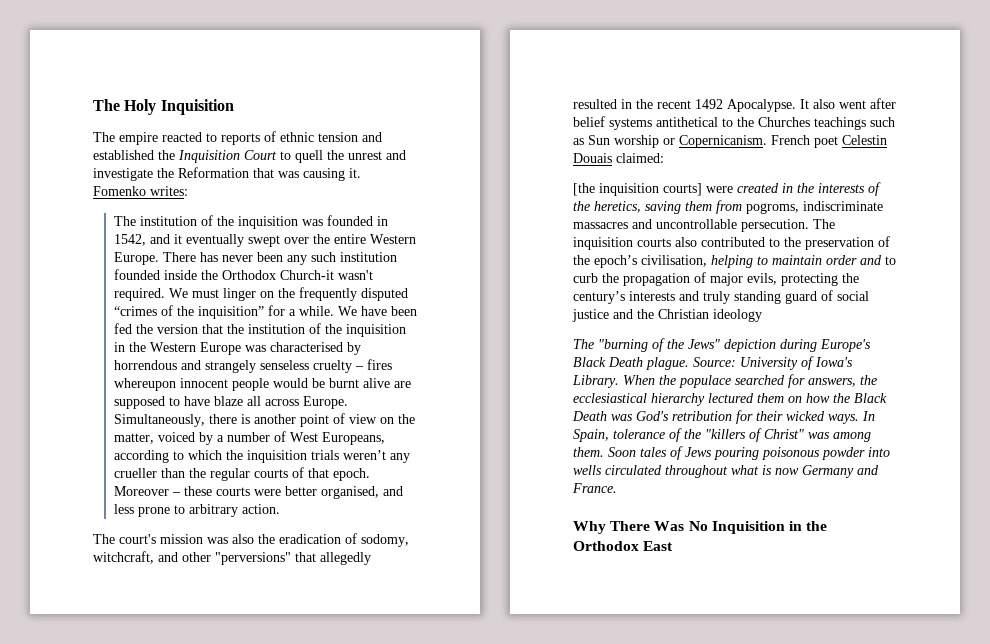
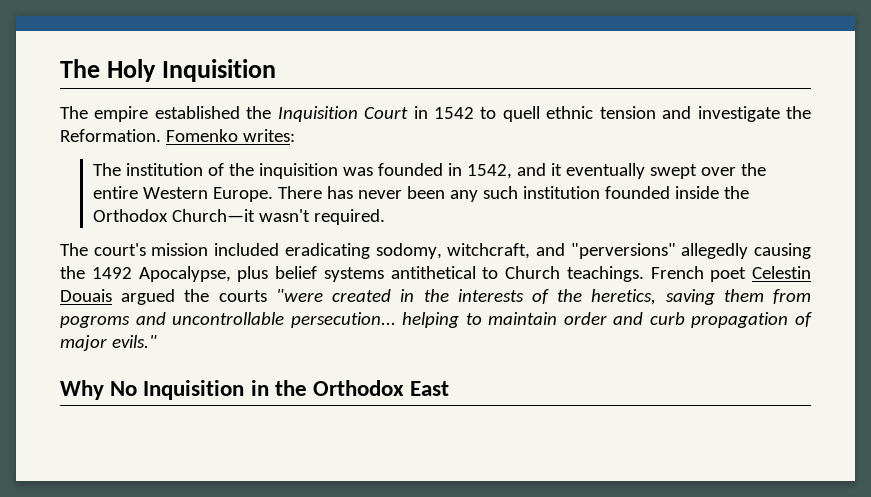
- The empire reacted to reports of ethnic tension and established the Inquisition Court to quell the unrest and investigate the Reformation that was causing it.
+ The empire established the Inquisition Court in 1542 to quell ethnic tension and investigate the Reformation.
- There has never been any such institution founded inside the Orthodox Church-it wasn't required. We must linger on the frequently disputed “crimes of the inquisition” for a while. We have been fed the version that the institution of the inquisition in the Western Europe was characterised by horrendous and strangely senseless cruelty – fires whereupon innocent people would be burnt alive are supposed to have blaze all across Europe. Simultaneously, there is another point of view on the matter, voiced by a number of West Europeans, according to which the inquisition trials weren’t any crueller than the regular courts of that epoch. Moreover – these courts were better organised, and less prone to arbitrary action.
- The court's mission was also the eradication of sodomy, witchcraft, and other "perversions" that allegedly resulted in the recent 1492 Apocalypse. It also went after belief systems antithetical to the Churches teachings such as Sun worship or Copernicanism. French poet Celestin Douais claimed:
- [the inquisition courts] were created in the interests of the heretics, saving them from pogroms, indiscriminate massacres and uncontrollable persecution. The inquisition courts also contributed to the preservation of the epoch’s civilisation, helping to maintain order and to curb the propagation of major evils, protecting the century’s interests and truly standing guard of social justice and the Christian ideology
- The "burning of the Jews" depiction during Europe's Black Death plague. Source: University of Iowa's Library. When the populace searched for answers, the ecclesiastical hierarchy lectured them on how the Black Death was God's retribution for their wicked ways. In Spain, tolerance of the "killers of Christ" was among them. Soon tales of Jews pouring poisonous powder into wells circulated throughout what is now Germany and France.
+ There has never been any such institution founded inside the Orthodox Church—it wasn't required.
+ The court's mission included eradicating sodomy, witchcraft, and "perversions" allegedly causing the 1492 Apocalypse, plus belief systems antithetical to Church teachings. French poet Celestin Douais argued the courts "were created in the interests of the heretics, saving them from pogroms and uncontrollable persecution... helping to maintain order and curb propagation of major evils."
- Why There Was No Inquisition in the Orthodox East
+ Why No Inquisition in the Orthodox East

